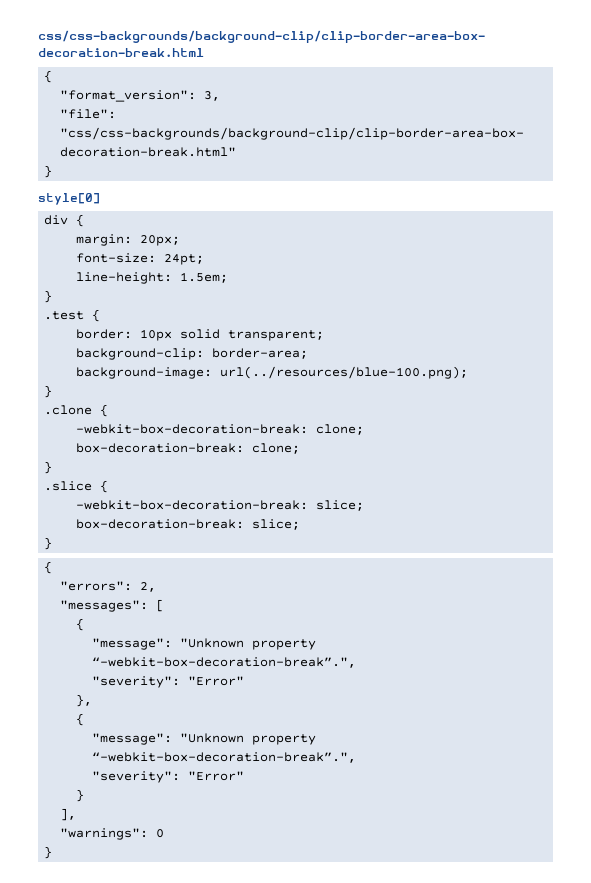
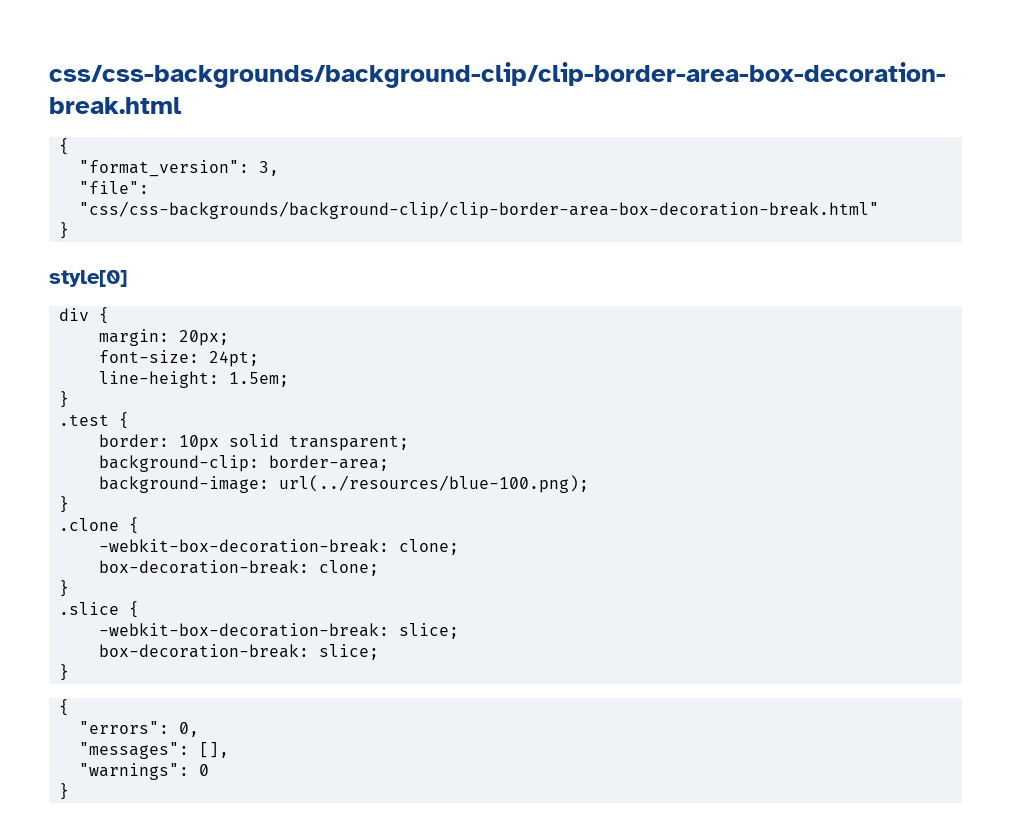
- "errors": 2,
+ "errors": 0,
- "messages": [
- {
- "message": "Unknown property “-webkit-box-decoration-break”.",
- "severity": "Error"
- },
- {
- "message": "Unknown property “-webkit-box-decoration-break”.",
- "severity": "Error"
- }
- ],
+ "messages": [],

